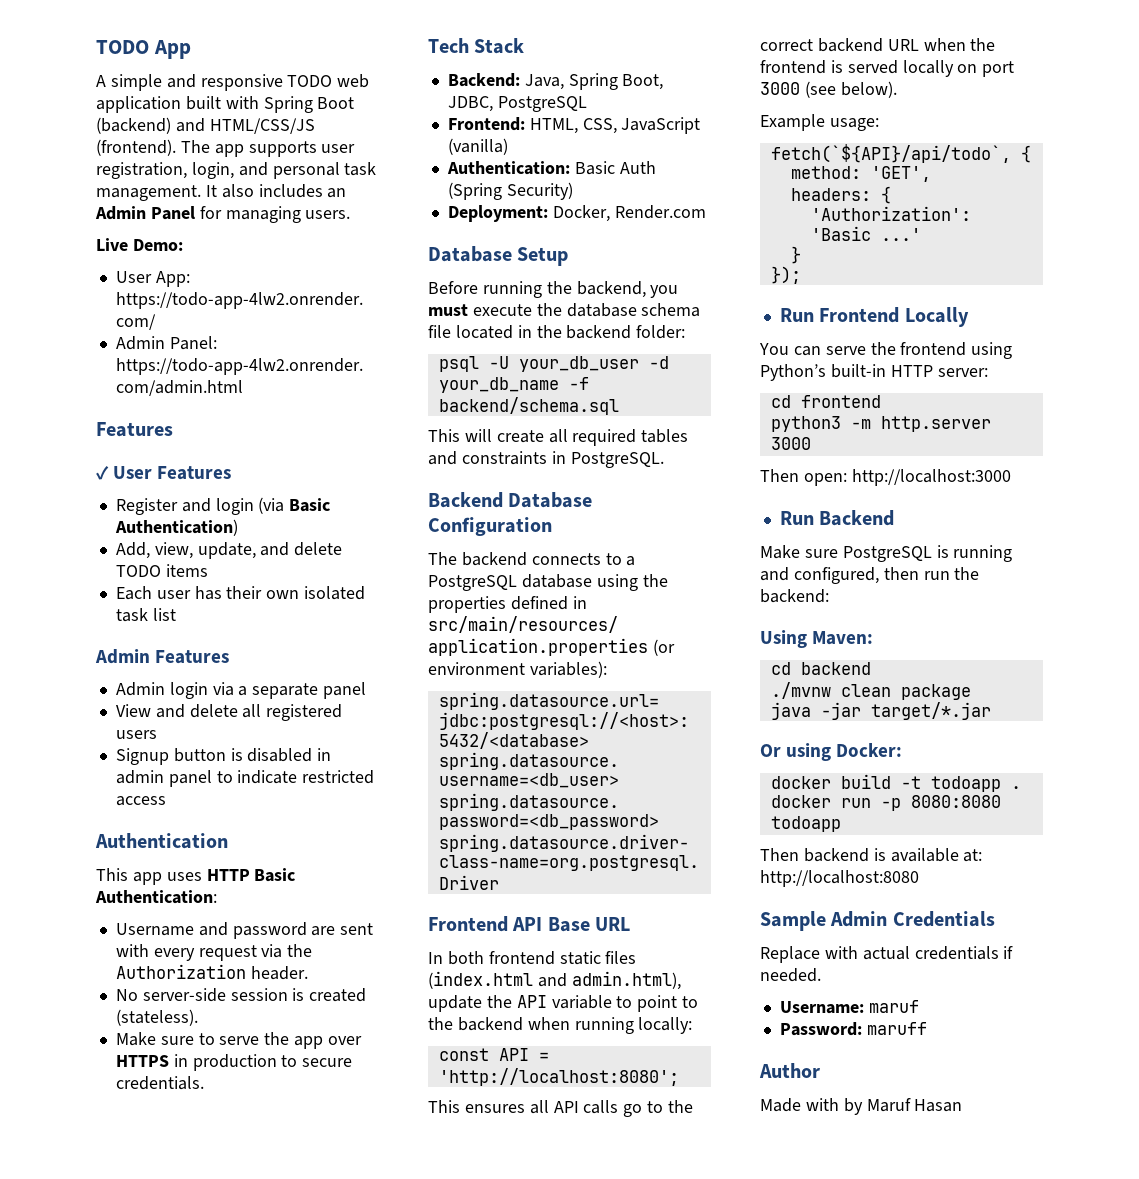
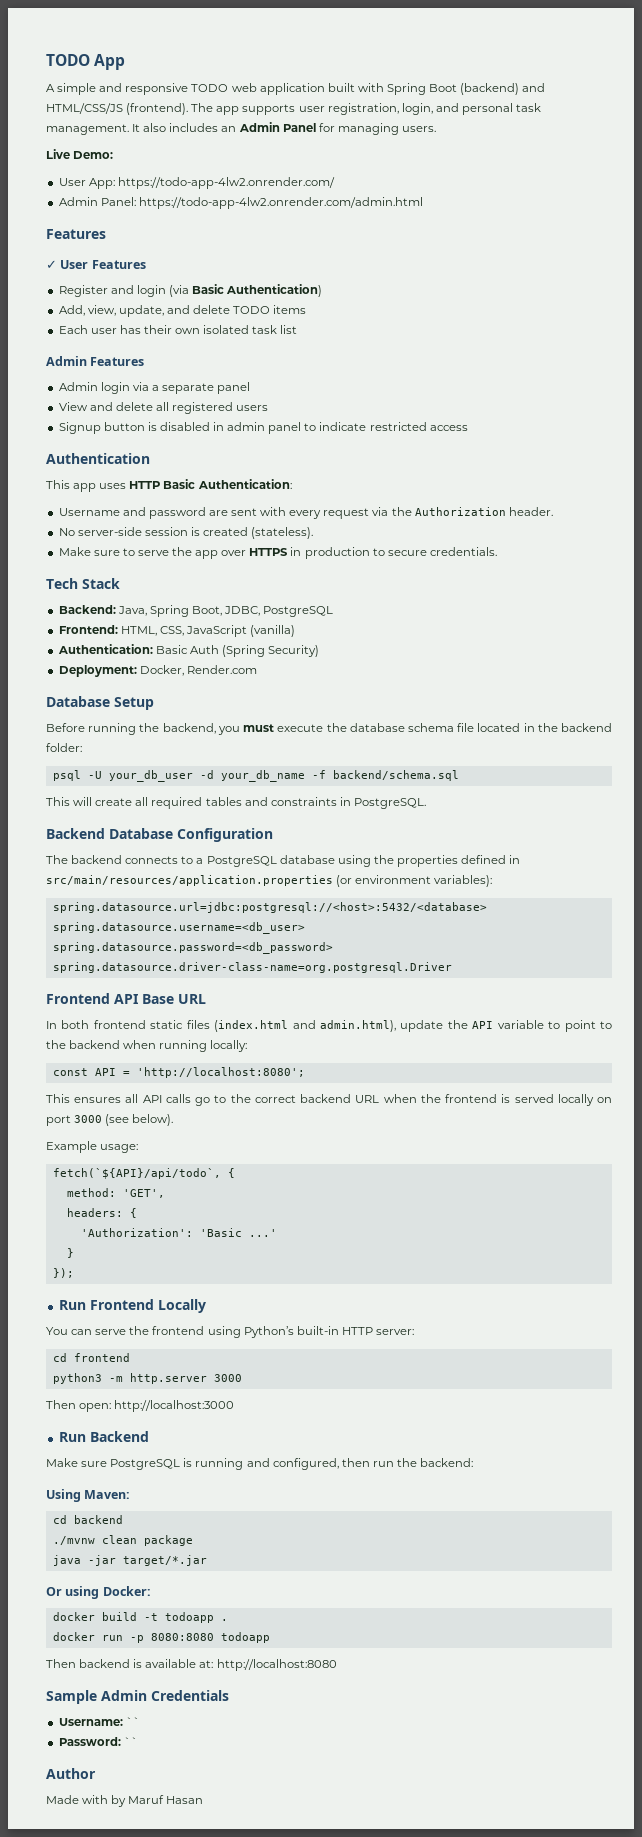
- Replace with actual credentials if needed.
- Username: maruf
+ Username: ``
- Password: maruff
+ Password: ``

